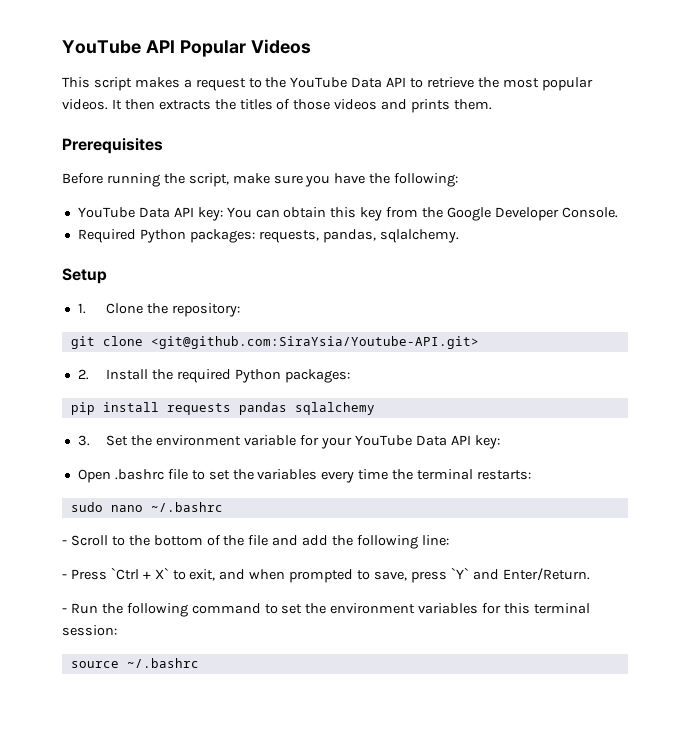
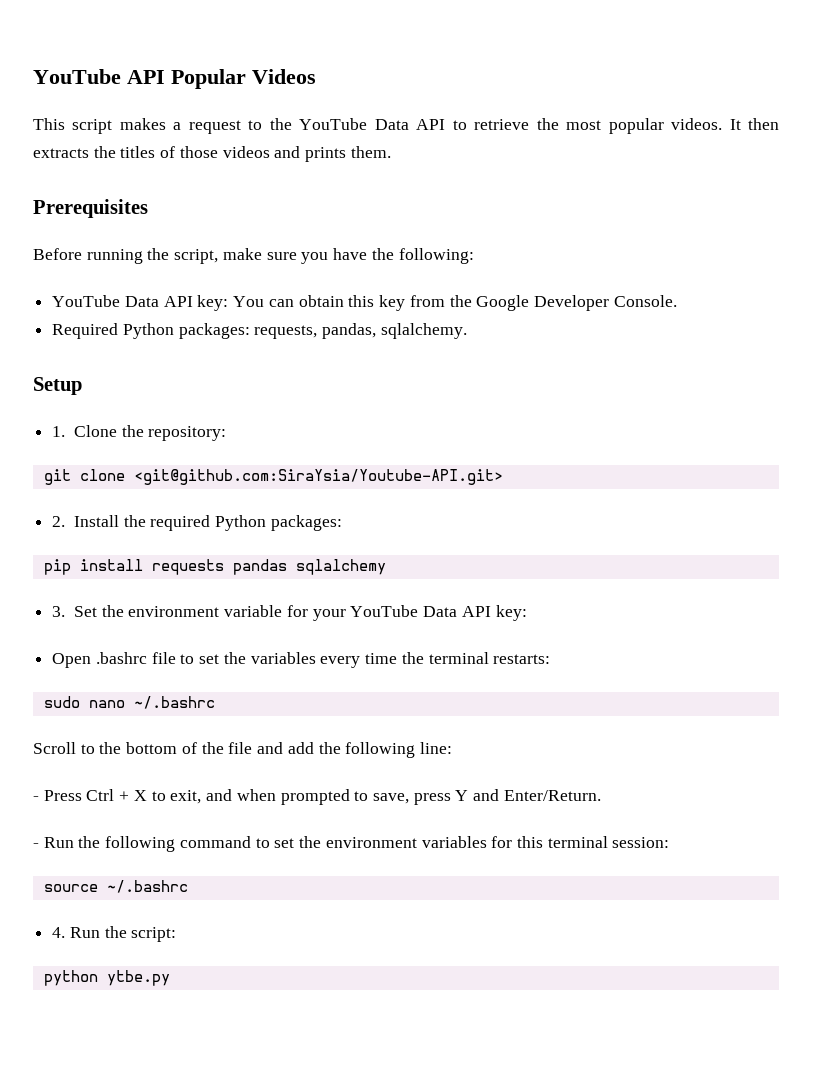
- - Scroll to the bottom of the file and add the following line:
+ Scroll to the bottom of the file and add the following line:
- - Press `Ctrl + X` to exit, and when prompted to save, press `Y` and Enter/Return.
+ - Press Ctrl + X to exit, and when prompted to save, press Y and Enter/Return.
+ 4. Run the script:
+ python ytbe.py

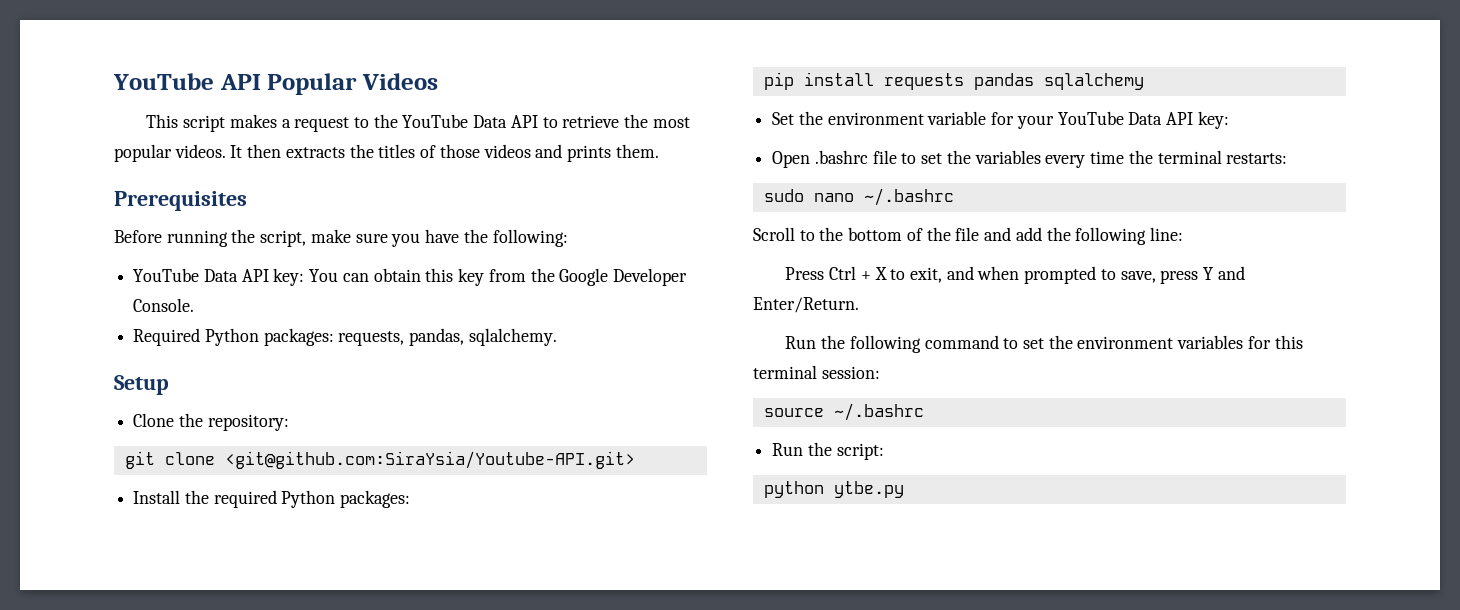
- 1. Clone the repository:
+ Clone the repository:
- 2. Install the required Python packages:
+ Install the required Python packages:
- 3. Set the environment variable for your YouTube Data API key:
+ Set the environment variable for your YouTube Data API key:
- - Press Ctrl + X to exit, and when prompted to save, press Y and Enter/Return.
+ Press Ctrl + X to exit, and when prompted to save, press Y and Enter/Return.
- - Run the following command to set the environment variables for this terminal session:
+ Run the following command to set the environment variables for this terminal session:
- 4. Run the script:
+ Run the script:

